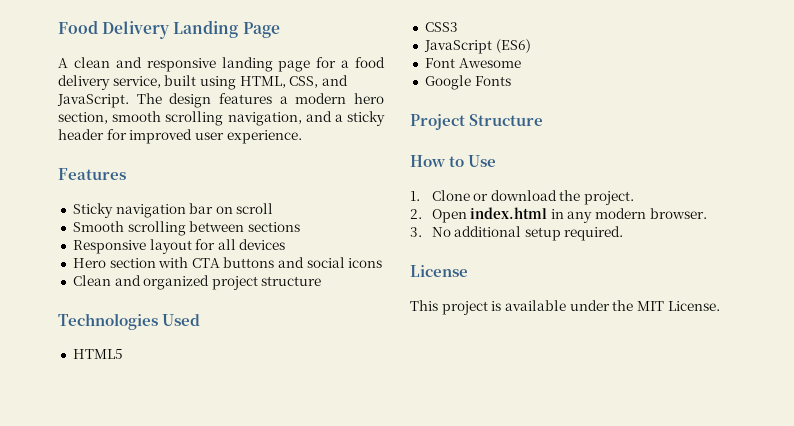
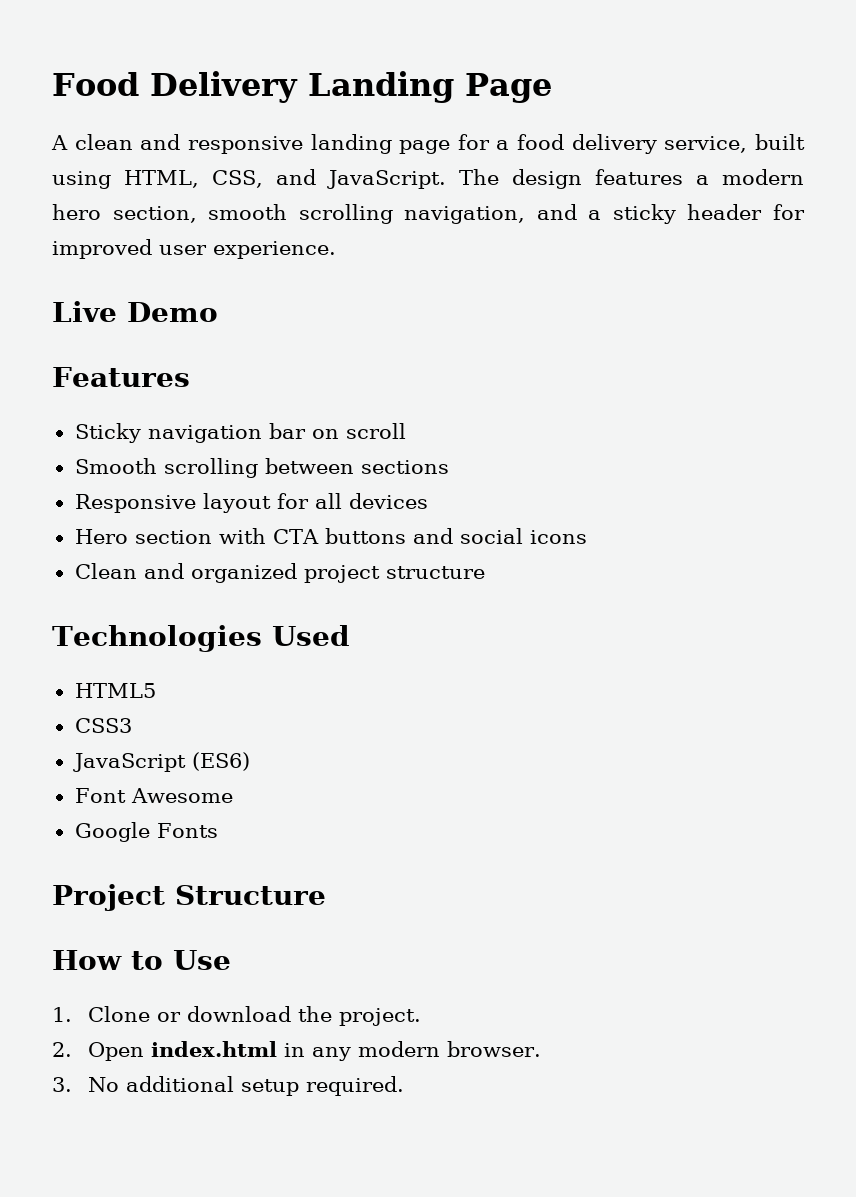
+ Live Demo
- License
- This project is available under the MIT License.

